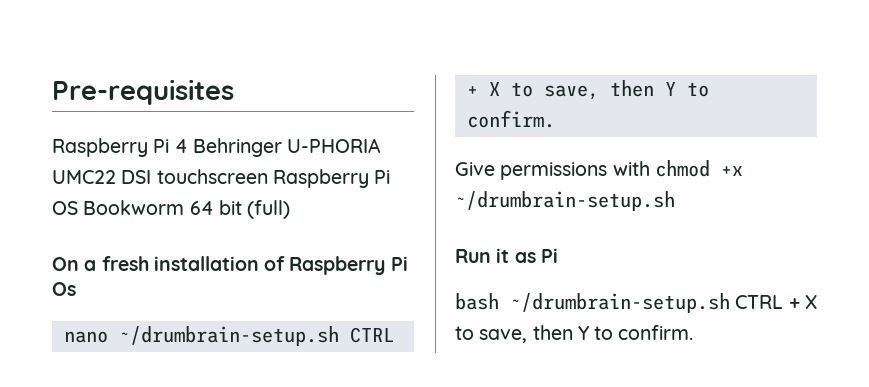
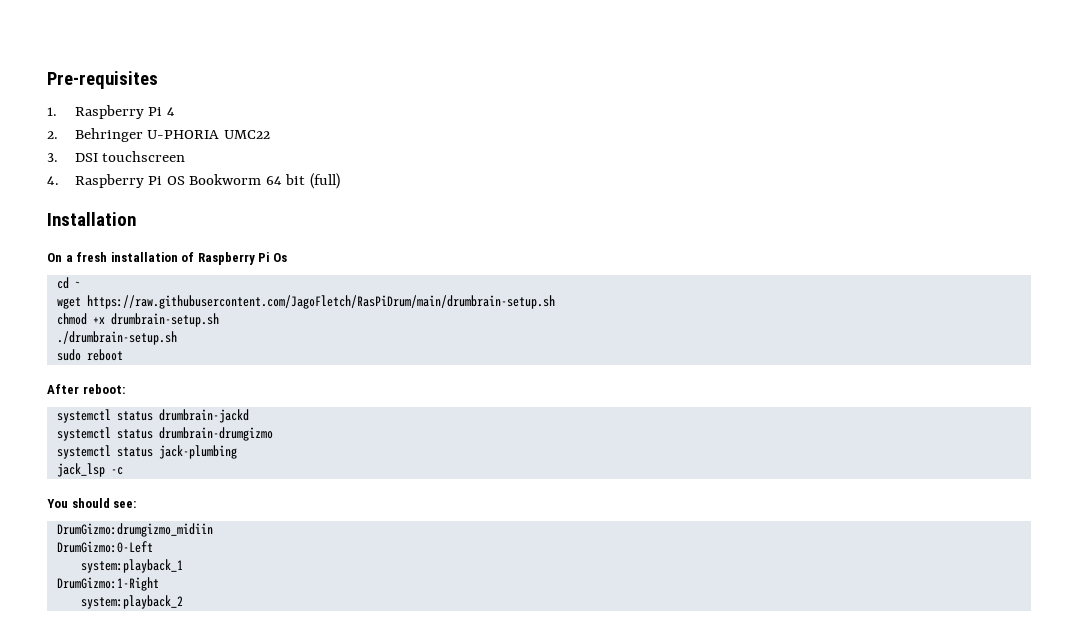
- Raspberry Pi 4 Behringer U-PHORIA UMC22 DSI touchscreen Raspberry Pi OS Bookworm 64 bit (full)
+ 1. Raspberry Pi 4
+ 2. Behringer U-PHORIA UMC22
+ 3. DSI touchscreen
+ 4. Raspberry Pi OS Bookworm 64 bit (full)
+ Installation
- nano ~/drumbrain-setup.sh CTRL + X to save, then Y to confirm.
- Give permissions with chmod +x ~/drumbrain-setup.sh
- Run it as Pi
- bash ~/drumbrain-setup.sh CTRL + X to save, then Y to confirm.
+ cd ~
+ wget https://raw.githubusercontent.com/JagoFletch/RasPiDrum/main/drumbrain-setup.sh
+ chmod +x drumbrain-setup.sh
+ ./drumbrain-setup.sh
+ sudo reboot
+ After reboot:
+ systemctl status drumbrain-jackd
+ systemctl status drumbrain-drumgizmo
+ systemctl status jack-plumbing
+ jack_lsp -c
+ You should see:
+ DrumGizmo:drumgizmo_midiin
+ DrumGizmo:0-Left
+ system:playback_1
+ DrumGizmo:1-Right
+ system:playback_2

